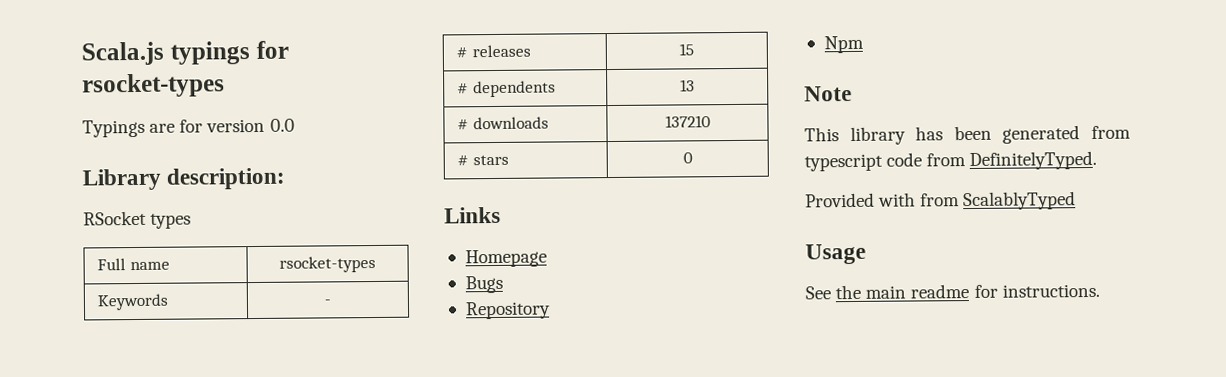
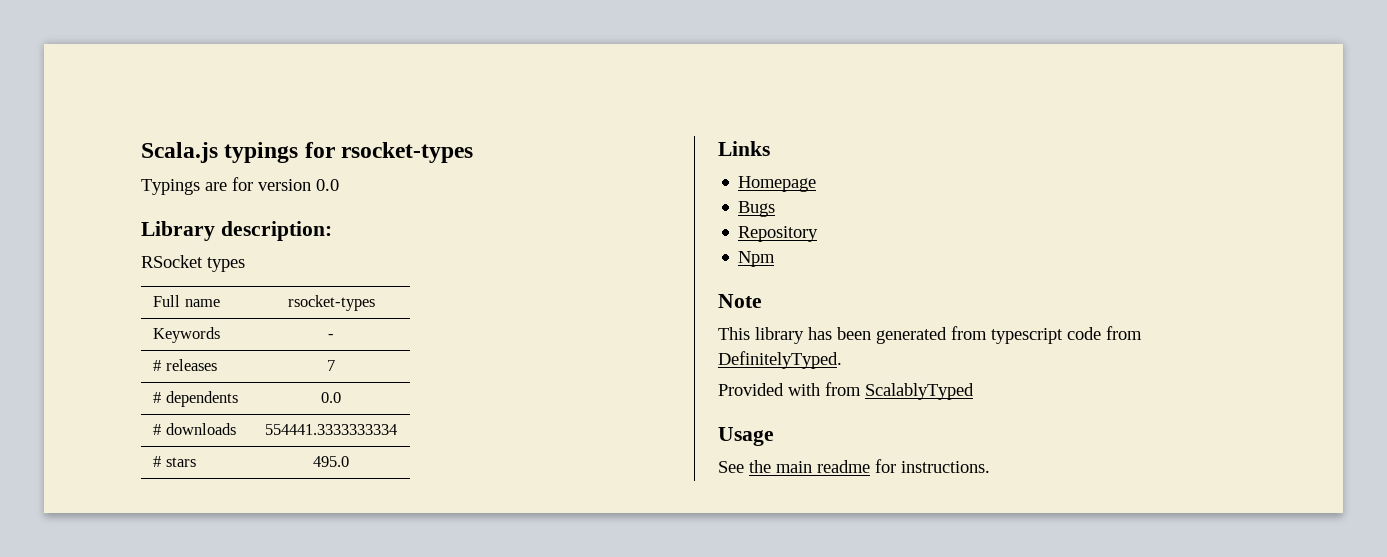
- # releases | 15
+ # releases | 7
- # dependents | 13
+ # dependents | 0.0
- # downloads | 137210
+ # downloads | 554441.3333333334
- # stars | 0
+ # stars | 495.0

